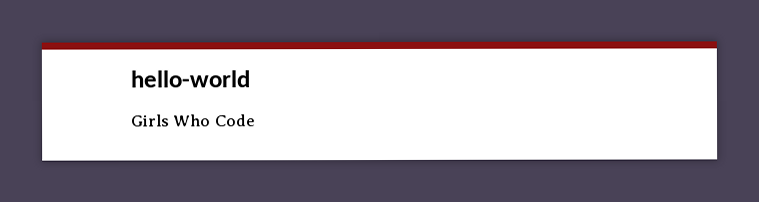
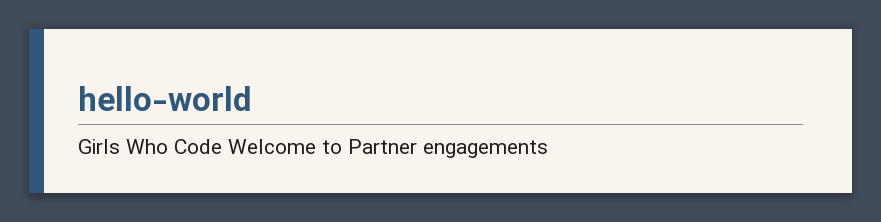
- Girls Who Code
+ Girls Who Code Welcome to Partner engagements

